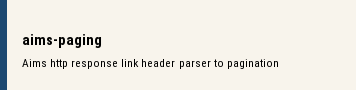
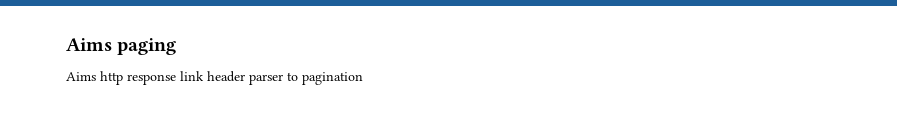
- aims-paging
+ Aims paging

